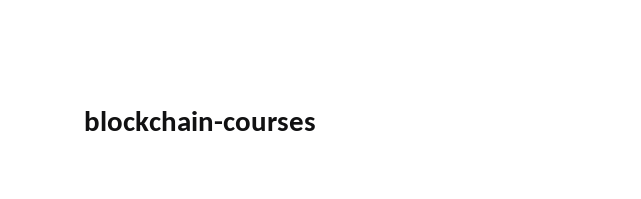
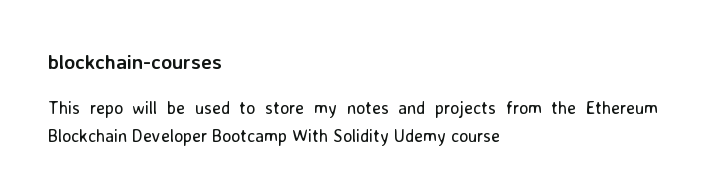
+ This repo will be used to store my notes and projects from the Ethereum Blockchain Developer Bootcamp With Solidity Udemy course

